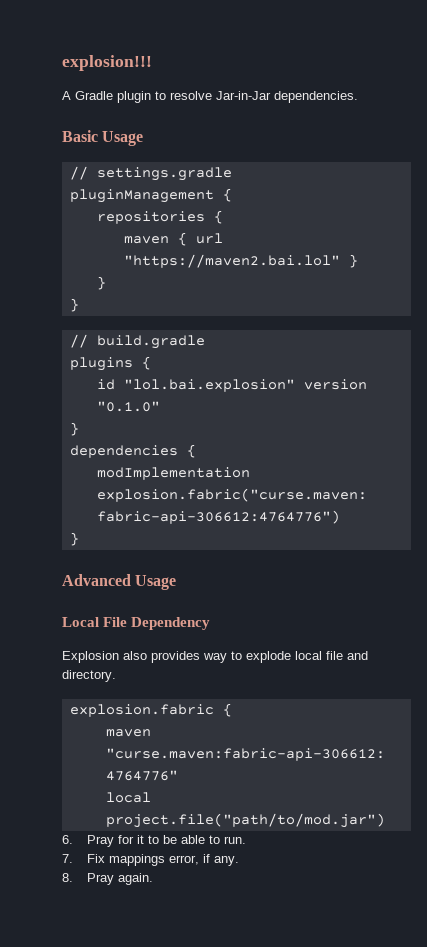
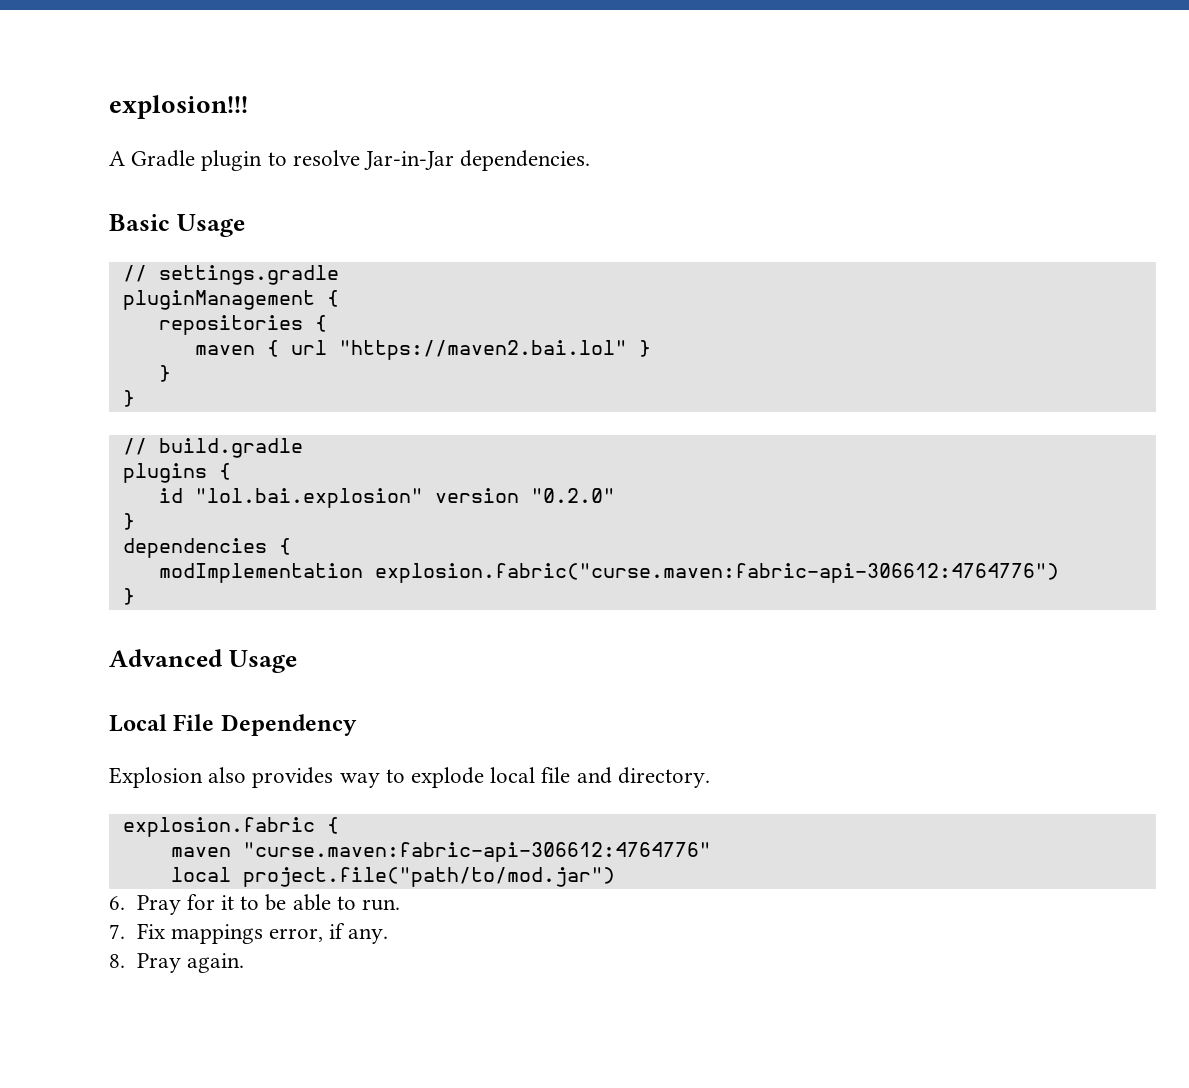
- id "lol.bai.explosion" version "0.1.0"
+ id "lol.bai.explosion" version "0.2.0"

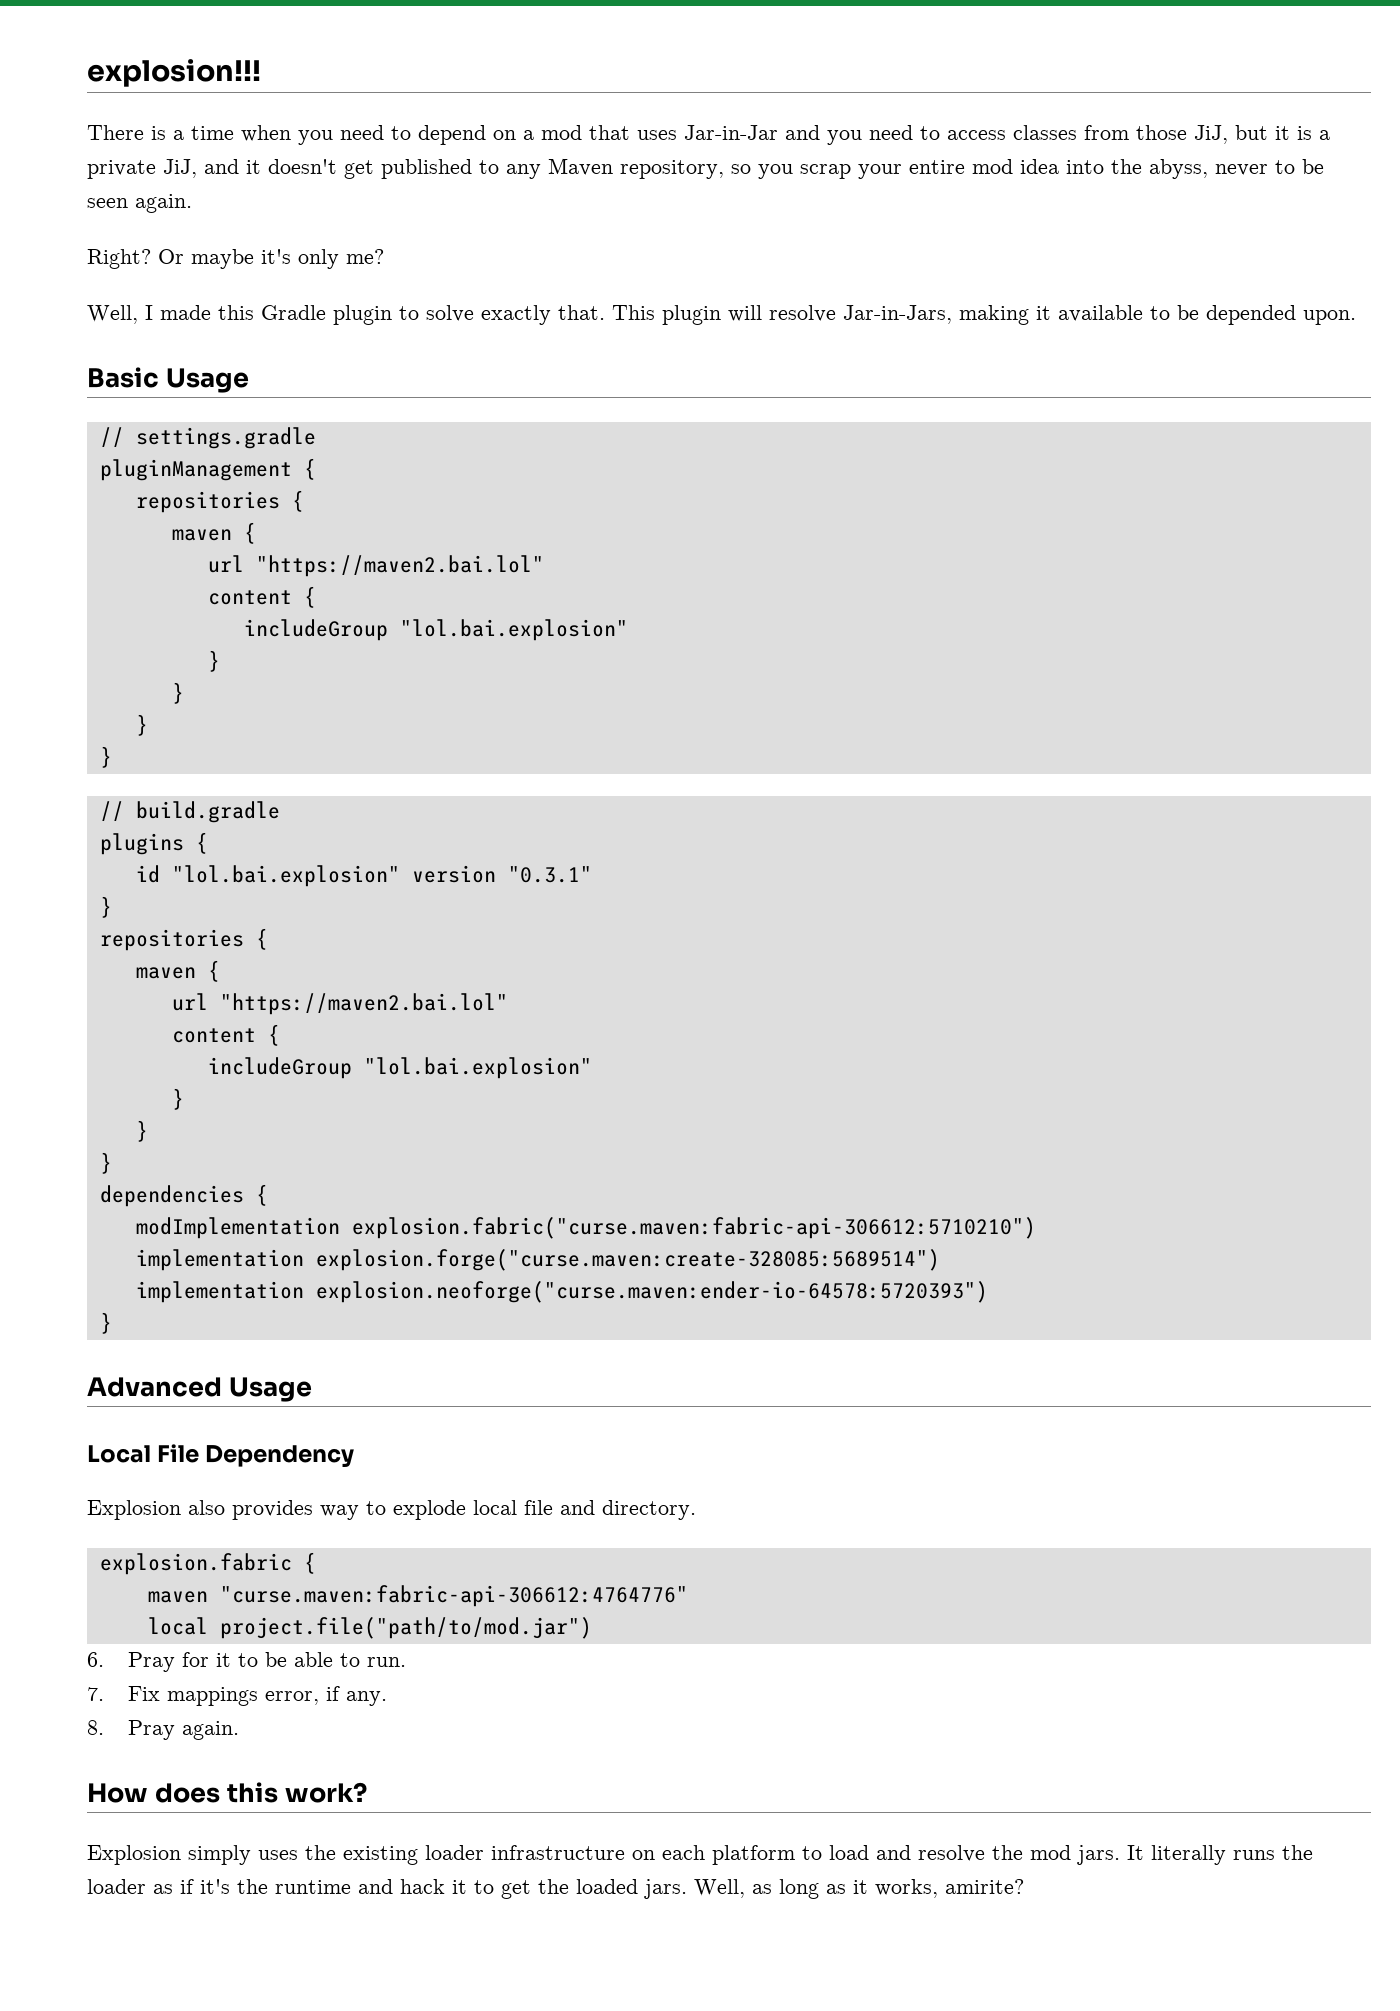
- A Gradle plugin to resolve Jar-in-Jar dependencies.
+ There is a time when you need to depend on a mod that uses Jar-in-Jar and you need to access classes from those JiJ, but it is a private JiJ, and it doesn't get published to any Maven repository, so you scrap your entire mod idea into the abyss, never to be seen again.
+ Right? Or maybe it's only me?
+ Well, I made this Gradle plugin to solve exactly that. This plugin will resolve Jar-in-Jars, making it available to be depended upon.
  pluginManagement {
  repositories {
- maven { url "https://maven2.bai.lol" }
+ maven {
+ url "https://maven2.bai.lol"
+ content {
+ includeGroup "lol.bai.explosion"
+ }
+ }
- id "lol.bai.explosion" version "0.2.0"
+ id "lol.bai.explosion" version "0.3.1"
+ }
+ repositories {
+ maven {
+ url "https://maven2.bai.lol"
+ content {
+ includeGroup "lol.bai.explosion"
+ }
+ }
- modImplementation explosion.fabric("curse.maven:fabric-api-306612:4764776")
+ modImplementation explosion.fabric("curse.maven:fabric-api-306612:5710210")
+ implementation explosion.forge("curse.maven:create-328085:5689514")
+ implementation explosion.neoforge("curse.maven:ender-io-64578:5720393")
+ How does this work?
+ Explosion simply uses the existing loader infrastructure on each platform to load and resolve the mod jars. It literally runs the loader as if it's the runtime and hack it to get the loaded jars. Well, as long as it works, amirite?

